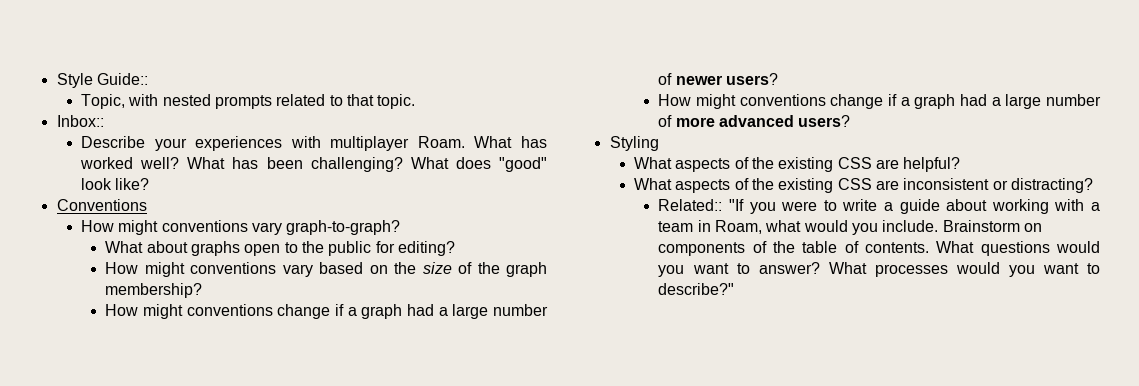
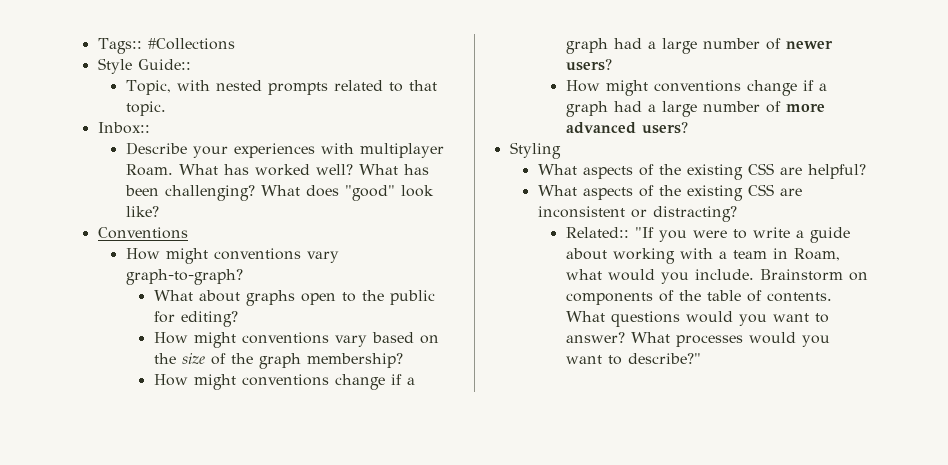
+ Tags:: #Collections

